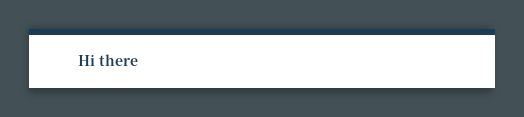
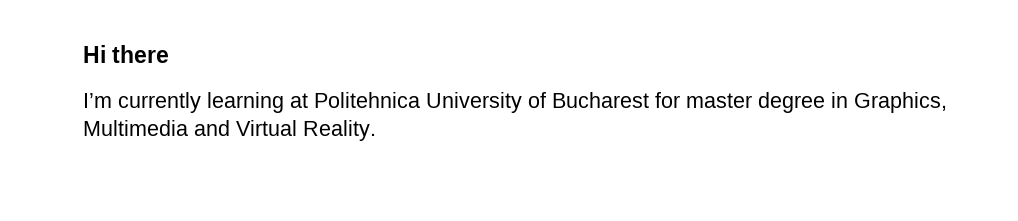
+ I’m currently learning at Politehnica University of Bucharest for master degree in Graphics, Multimedia and Virtual Reality.

